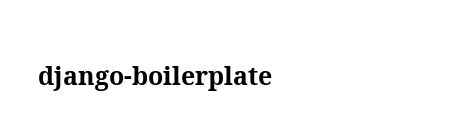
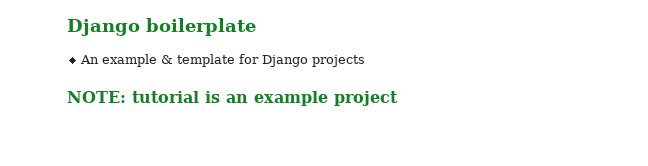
- django-boilerplate
+ Django boilerplate
+ An example & template for Django projects
+ NOTE: tutorial is an example project

